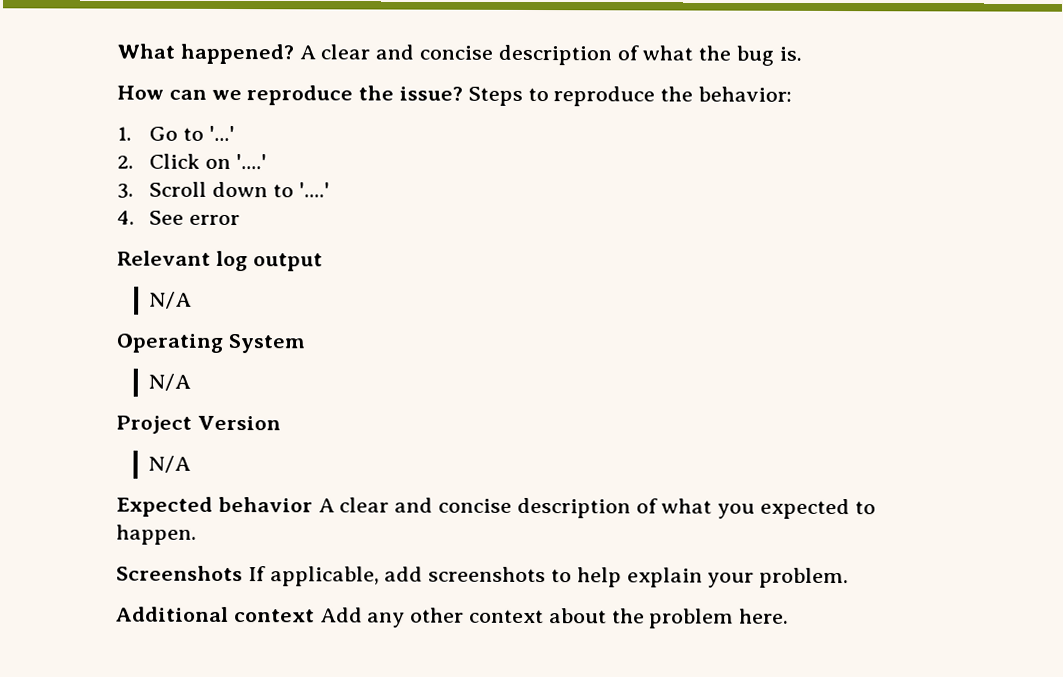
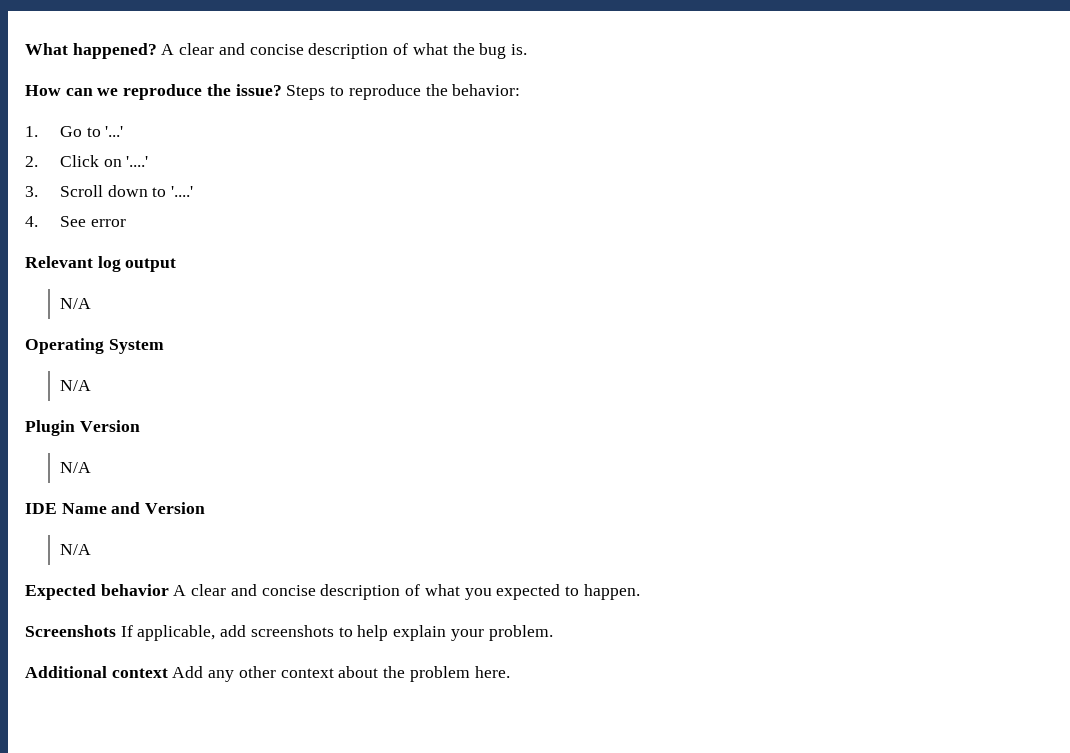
- Project Version
+ Plugin Version
+ N/A
+ IDE Name and Version

